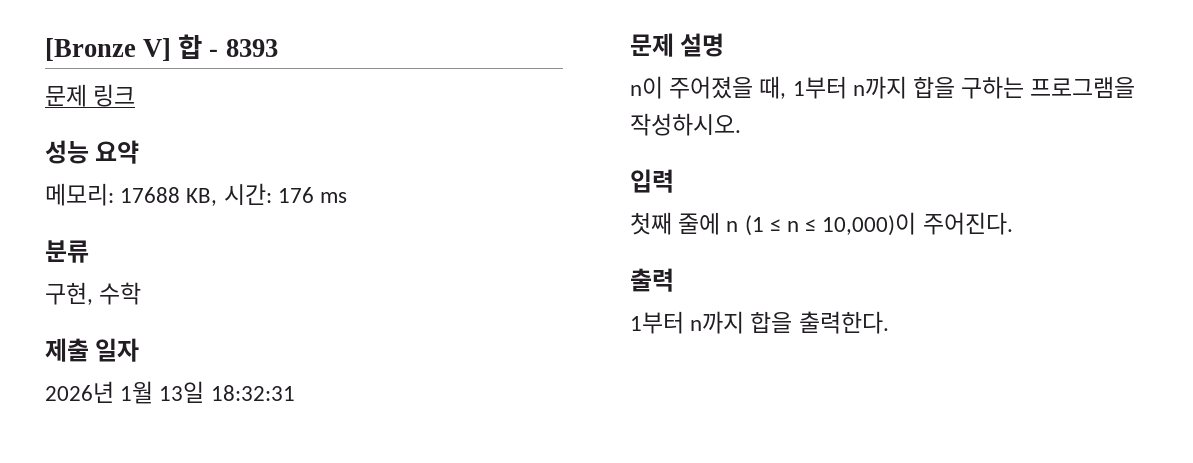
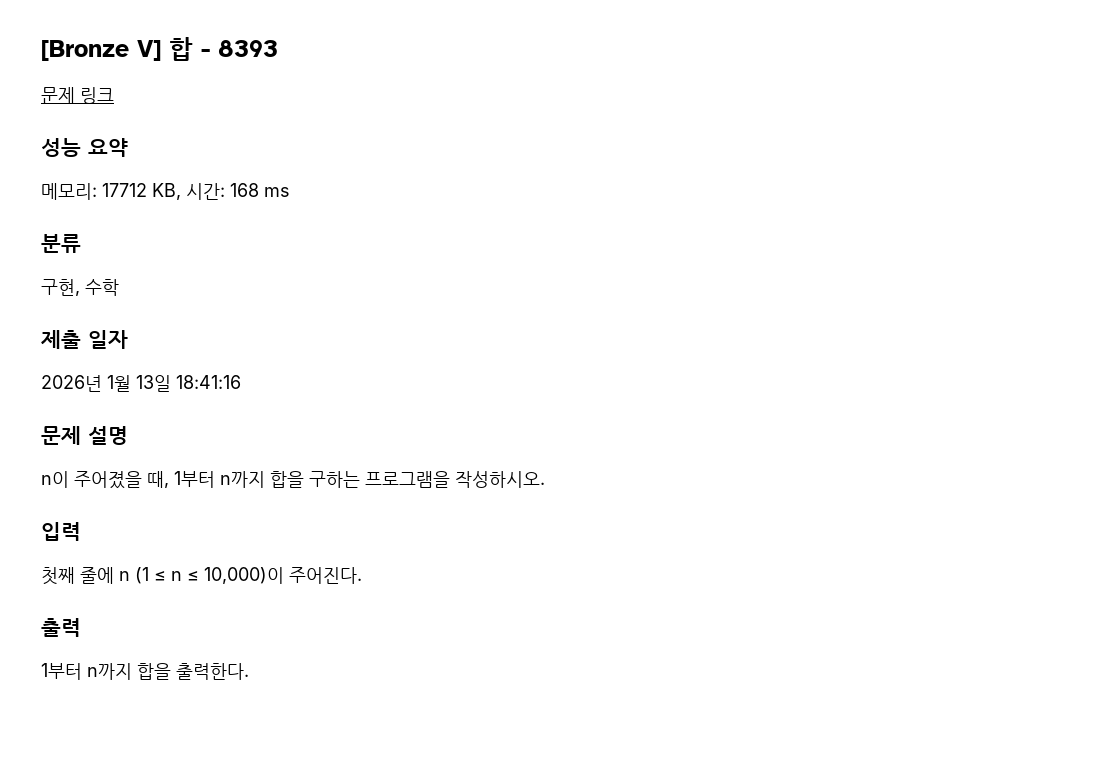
- 메모리: 17688 KB, 시간: 176 ms
+ 메모리: 17712 KB, 시간: 168 ms
- 2026년 1월 13일 18:32:31
+ 2026년 1월 13일 18:41:16

